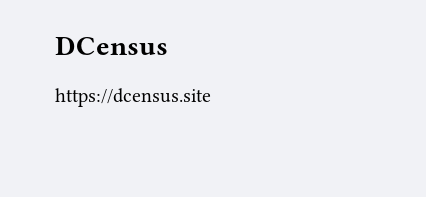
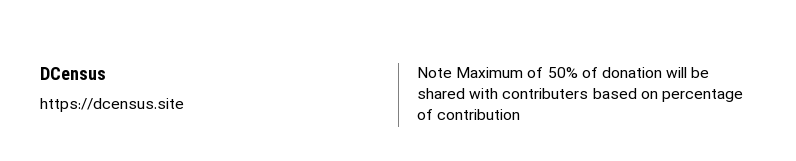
+ Note Maximum of 50% of donation will be shared with contributers based on percentage of contribution

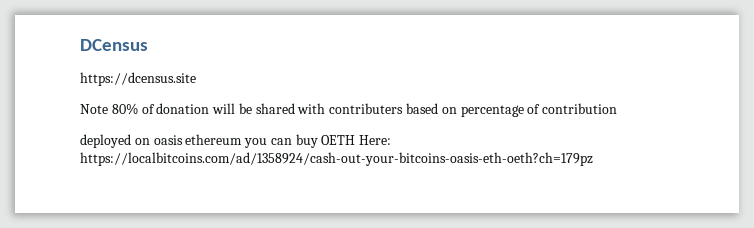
- Note Maximum of 50% of donation will be shared with contributers based on percentage of contribution
+ Note 80% of donation will be shared with contributers based on percentage of contribution
+ deployed on oasis ethereum you can buy OETH Here: https://localbitcoins.com/ad/1358924/cash-out-your-bitcoins-oasis-eth-oeth?ch=179pz

